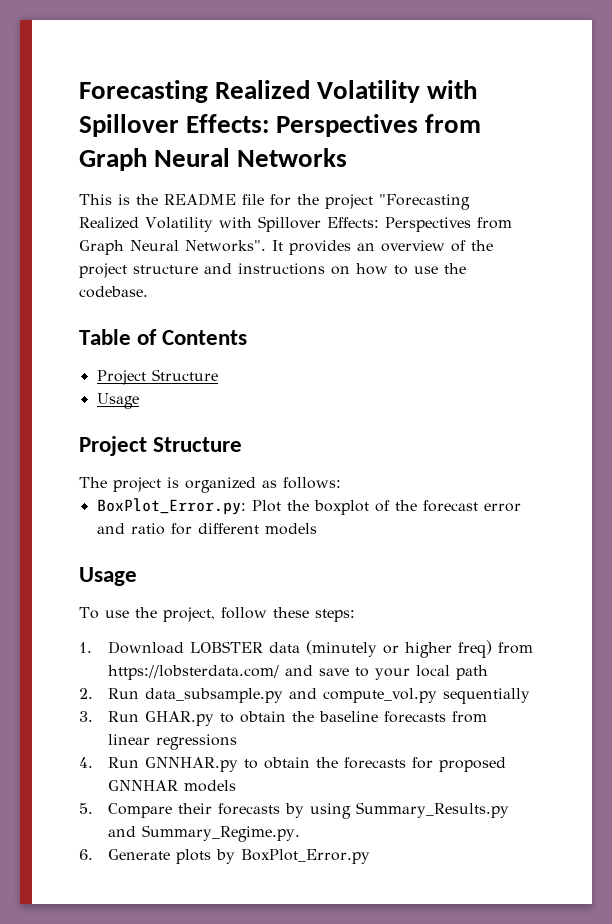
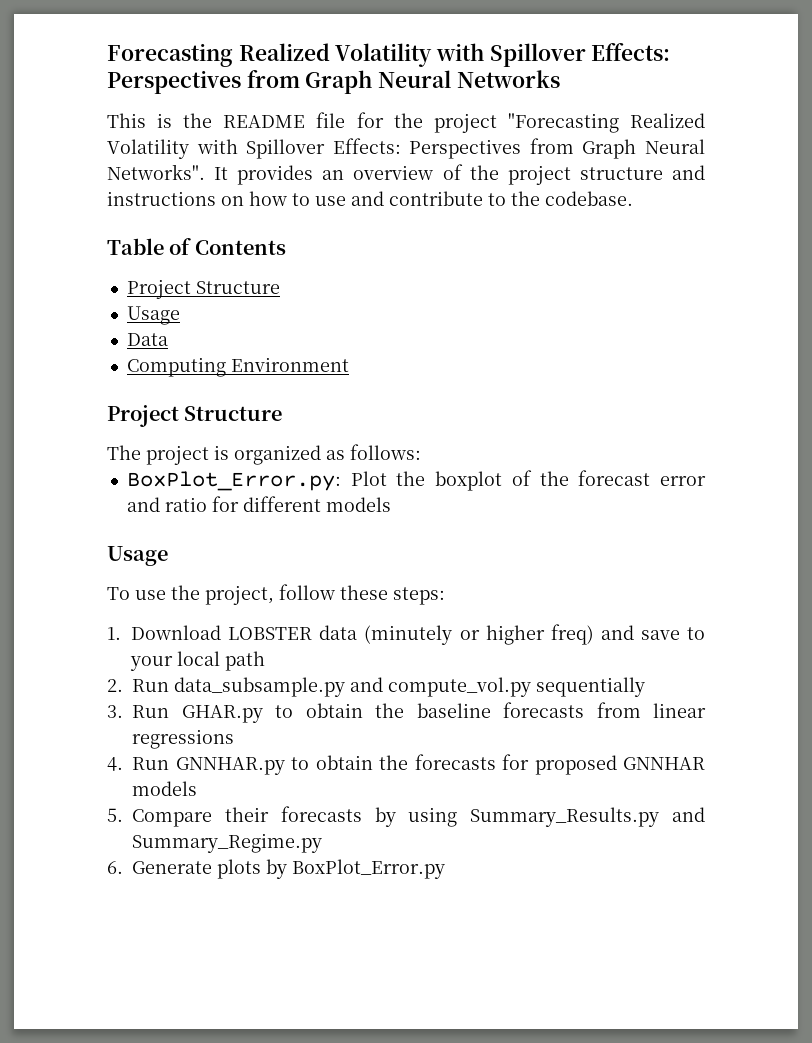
- It provides an overview of the project structure and instructions on how to use the codebase.
+ It provides an overview of the project structure and instructions on how to use and contribute to the codebase.
+ Data
+ Computing Environment
- 1. Download LOBSTER data (minutely or higher freq) from https://lobsterdata.com/ and save to your local path
+ 1. Download LOBSTER data (minutely or higher freq) and save to your local path
- 5. Compare their forecasts by using Summary_Results.py and Summary_Regime.py.
+ 5. Compare their forecasts by using Summary_Results.py and Summary_Regime.py

